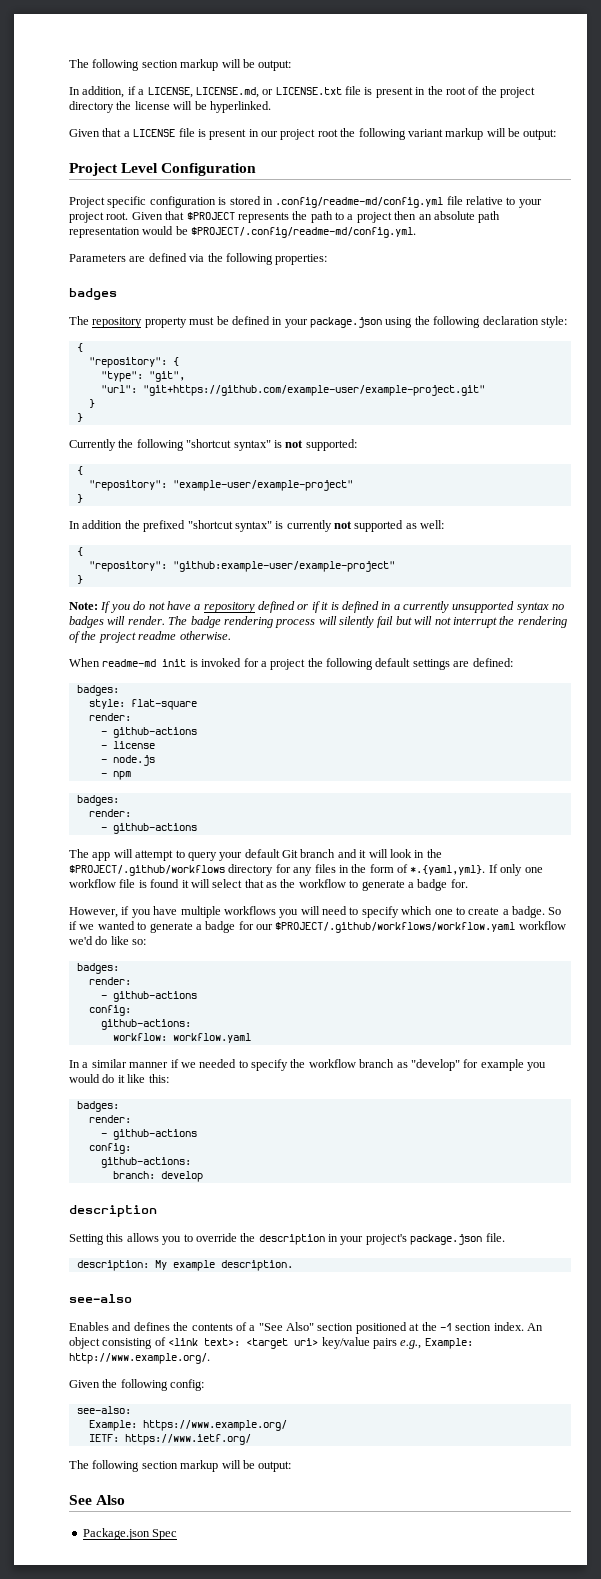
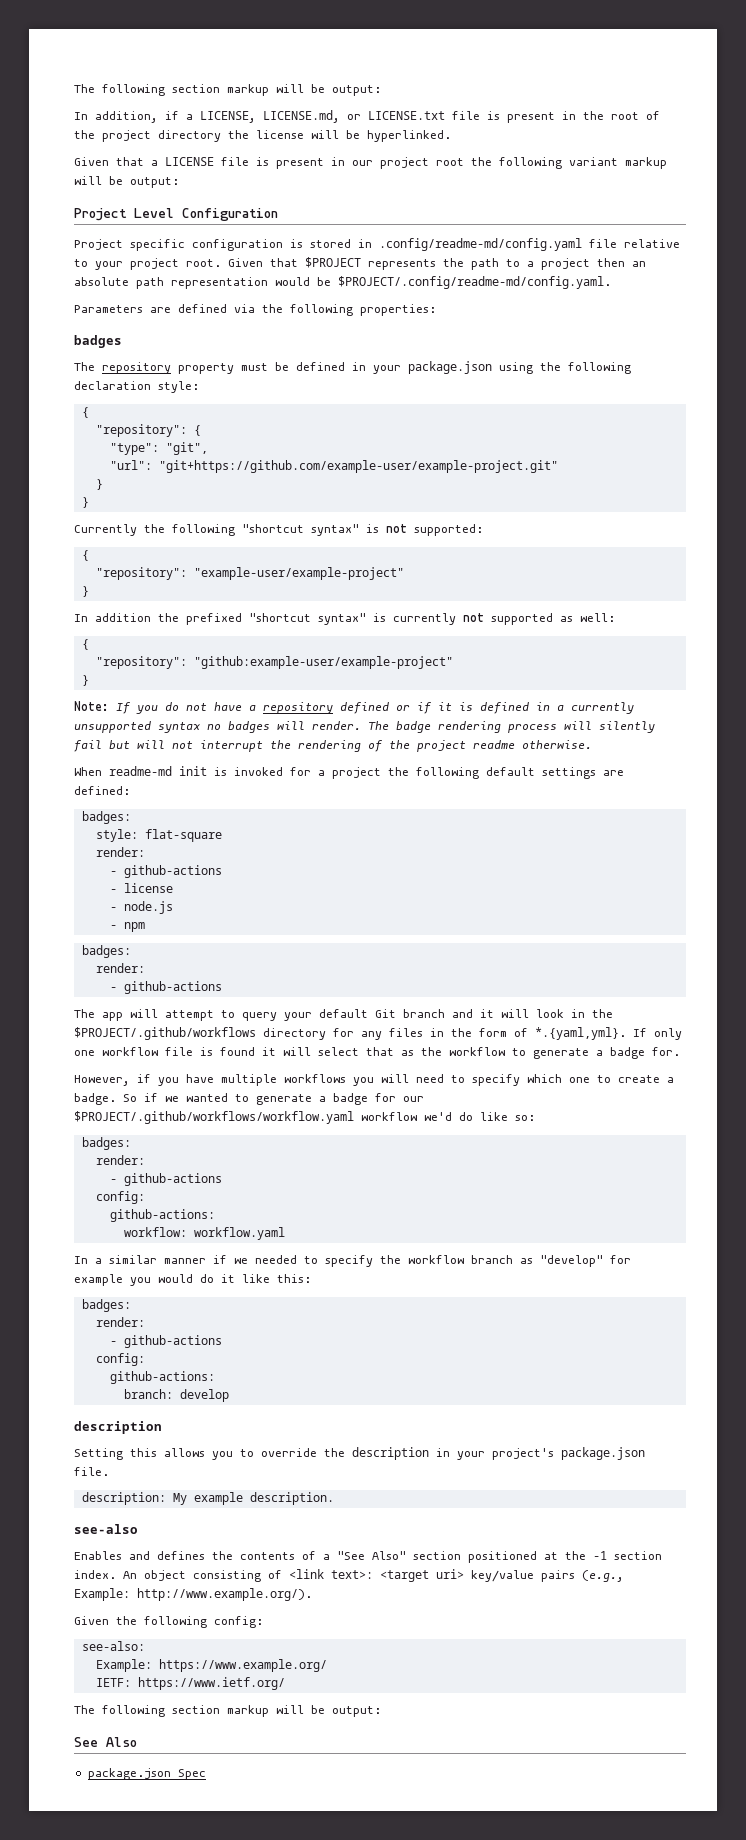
- Project specific configuration is stored in .config/readme-md/config.yml file relative to your project root.
+ Project specific configuration is stored in .config/readme-md/config.yaml file relative to your project root.
- Given that $PROJECT represents the path to a project then an absolute path representation would be $PROJECT/.config/readme-md/config.yml.
+ Given that $PROJECT represents the path to a project then an absolute path representation would be $PROJECT/.config/readme-md/config.yaml.
- An object consisting of <link text>: <target uri> key/value pairs e.g., Example: http://www.example.org/.
+ An object consisting of <link text>: <target uri> key/value pairs (e.g., Example: http://www.example.org/).
- Package.json Spec
+ package.json Spec

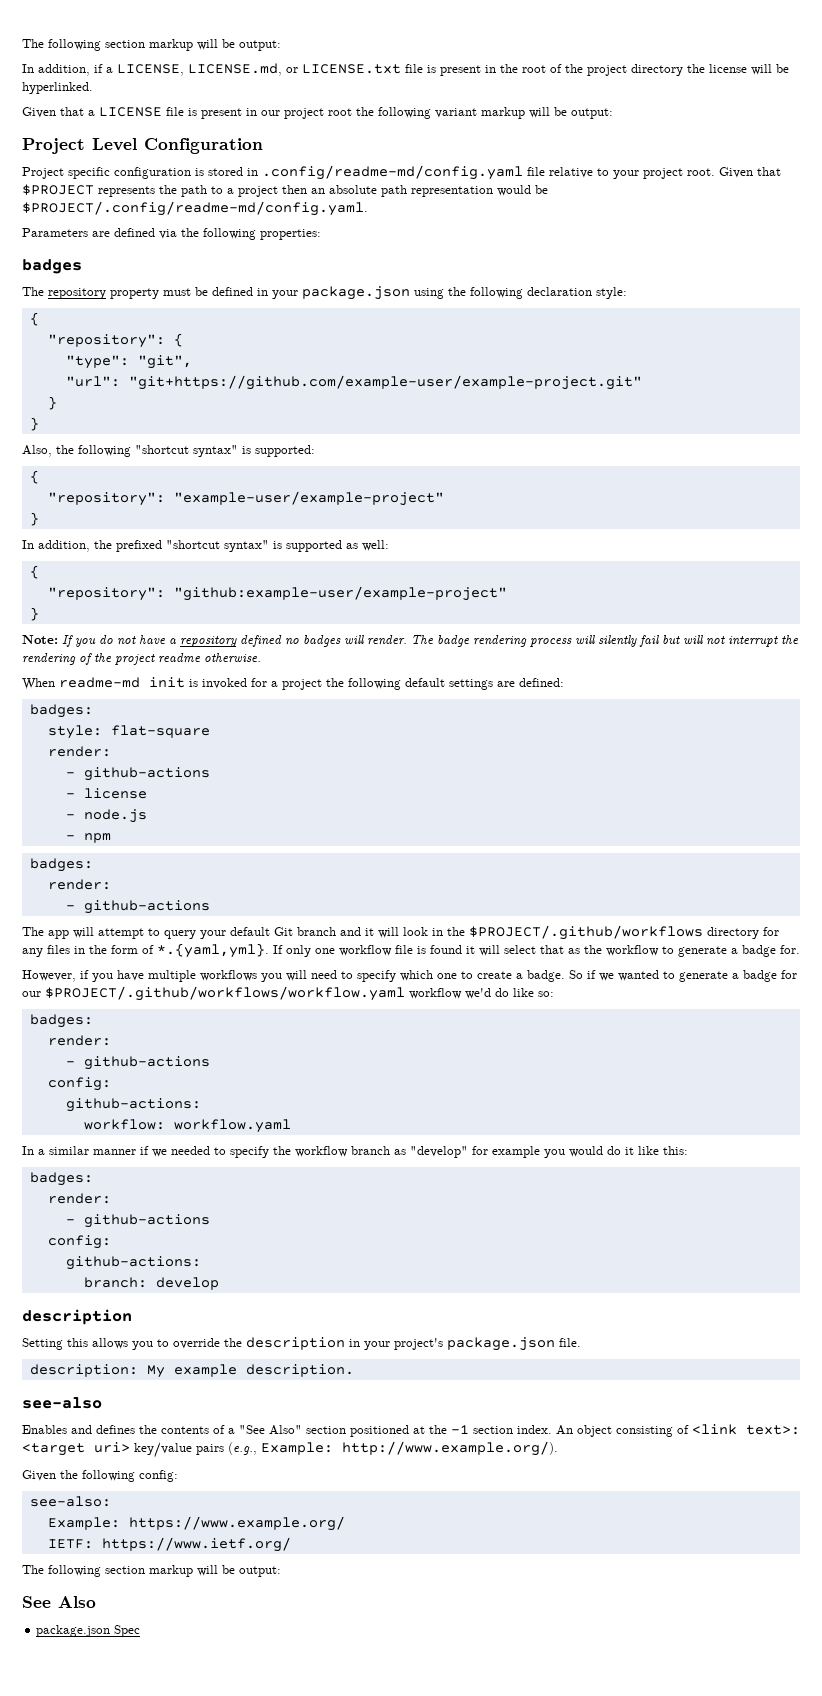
- Currently the following "shortcut syntax" is not supported:
+ Also, the following "shortcut syntax" is supported:
- In addition the prefixed "shortcut syntax" is currently not supported as well:
+ In addition, the prefixed "shortcut syntax" is supported as well:
- Note: If you do not have a repository defined or if it is defined in a currently unsupported syntax no badges will render.
+ Note: If you do not have a repository defined no badges will render.

